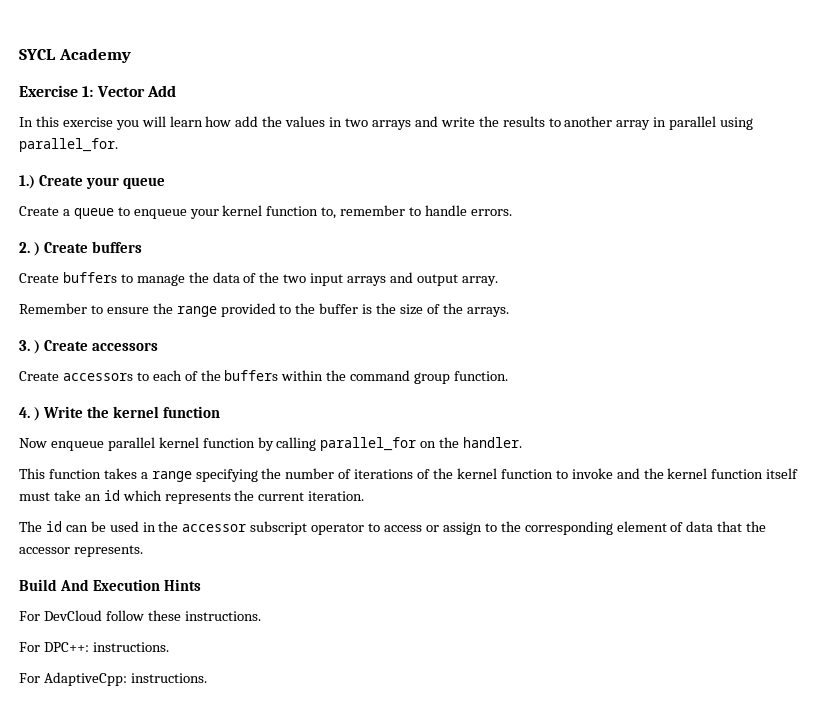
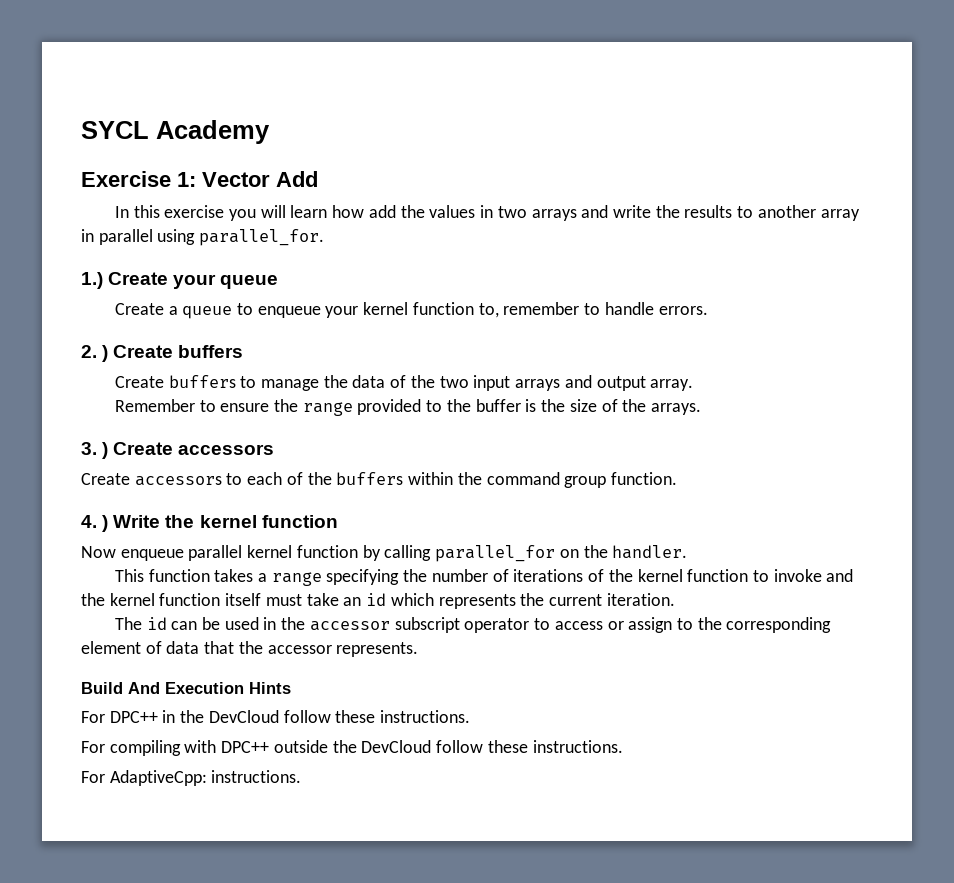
- For DevCloud follow these instructions.
- For DPC++: instructions.
+ For DPC++ in the DevCloud follow these instructions.
+ For compiling with DPC++ outside the DevCloud follow these instructions.

